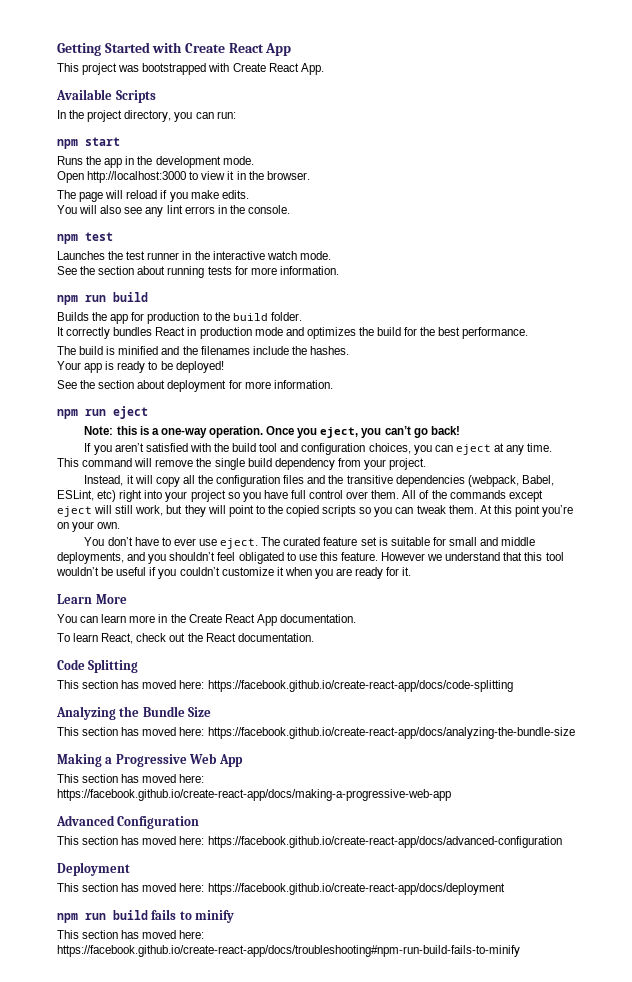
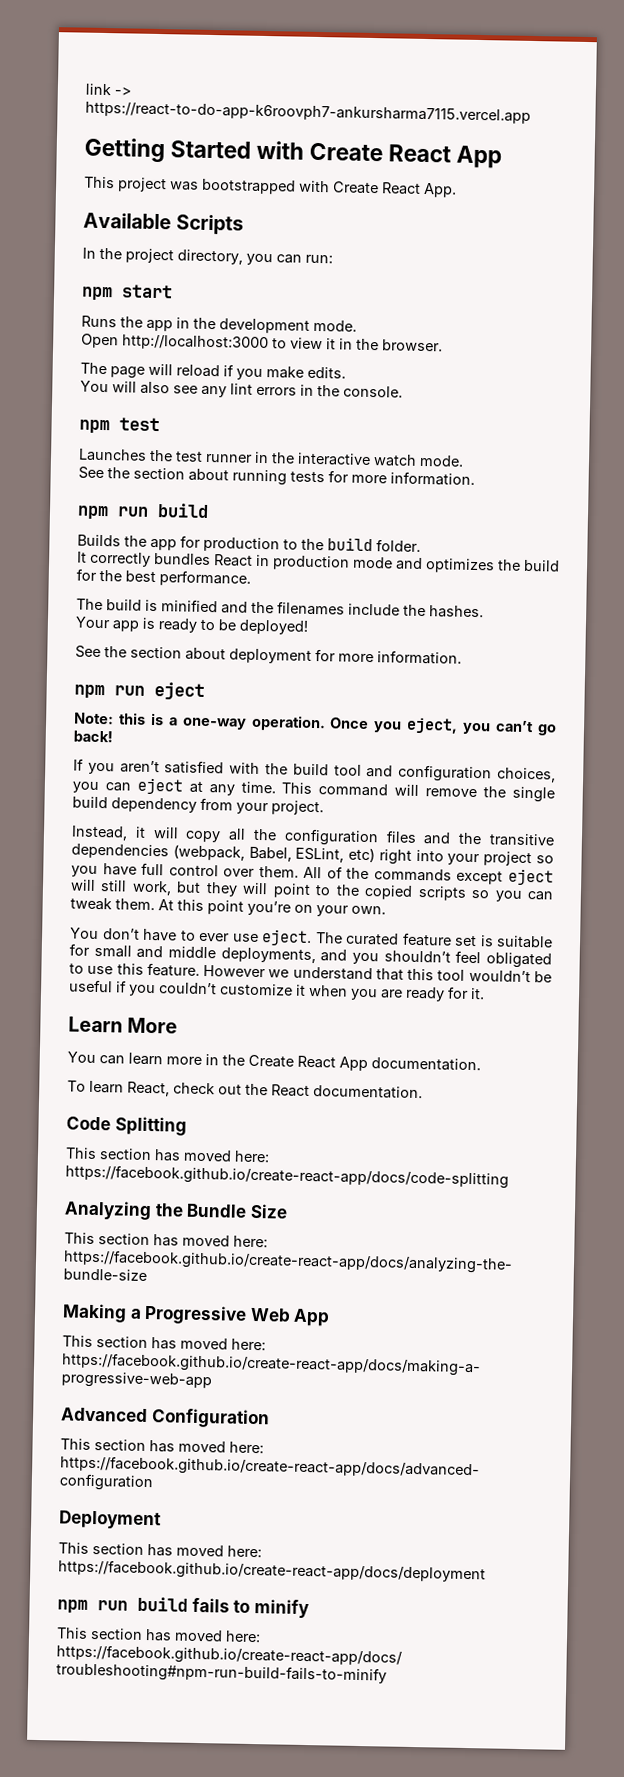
+ link -> https://react-to-do-app-k6roovph7-ankursharma7115.vercel.app

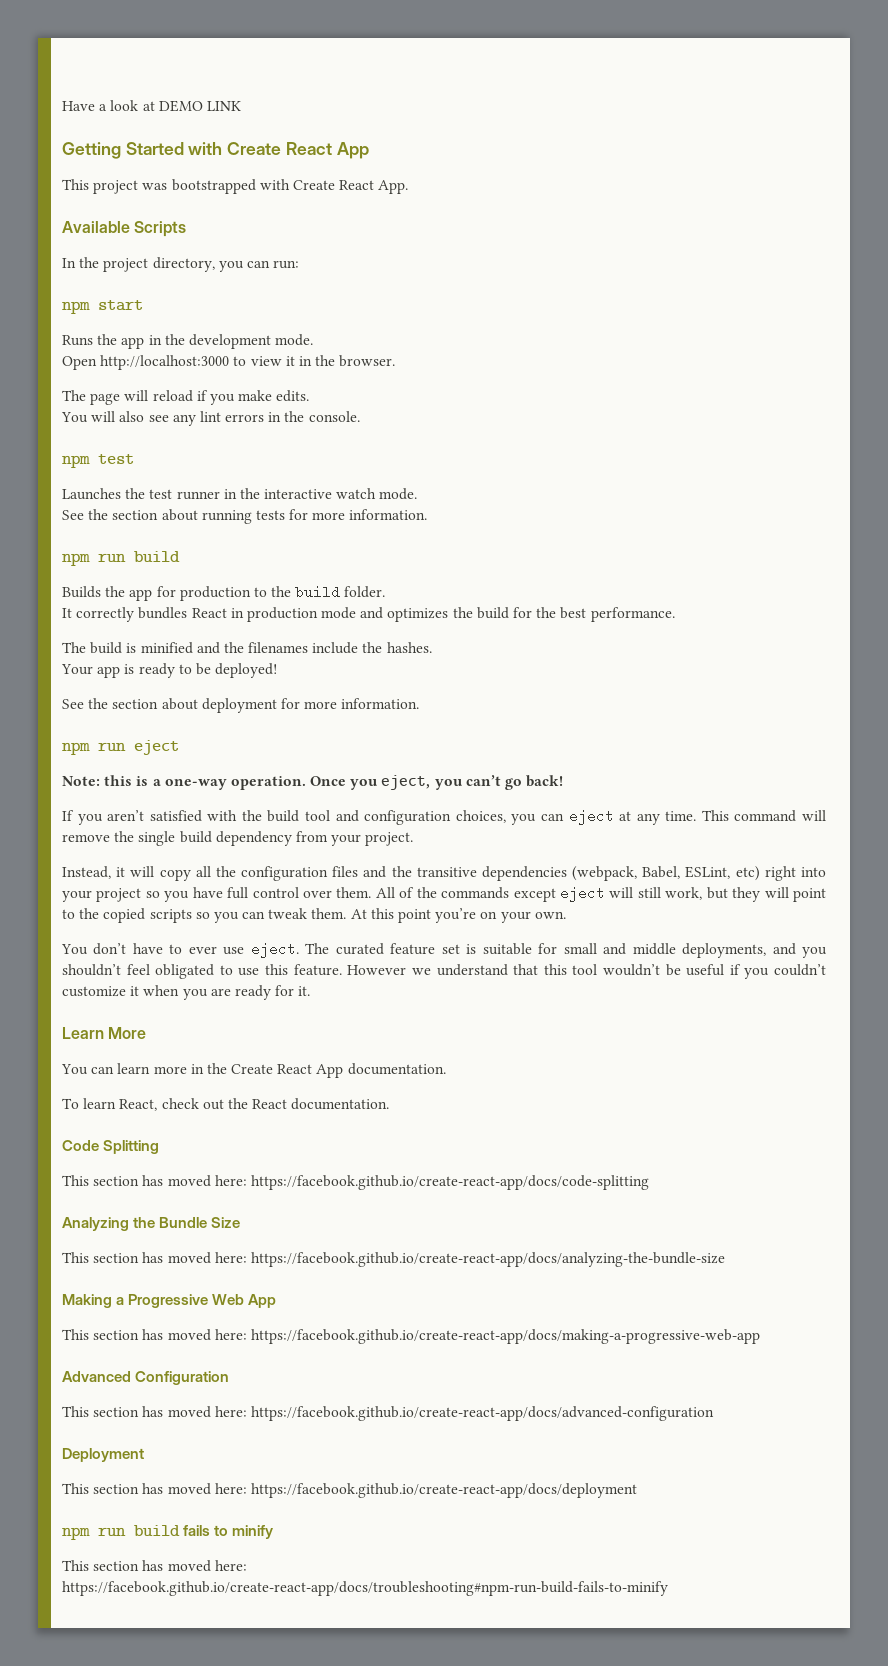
- link -> https://react-to-do-app-k6roovph7-ankursharma7115.vercel.app
+ Have a look at DEMO LINK

